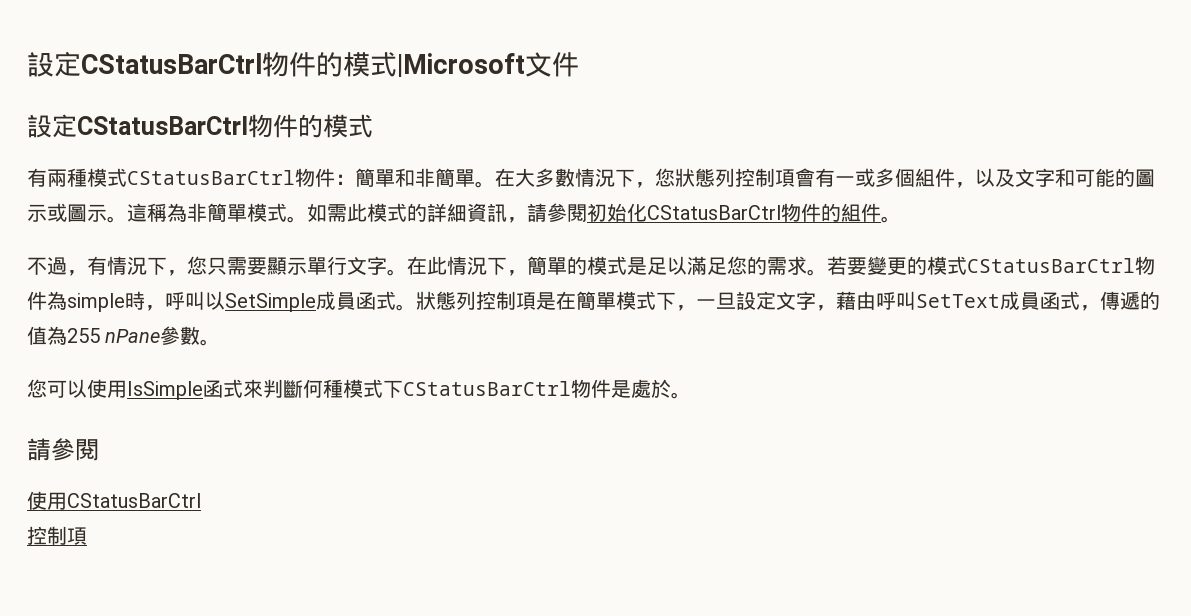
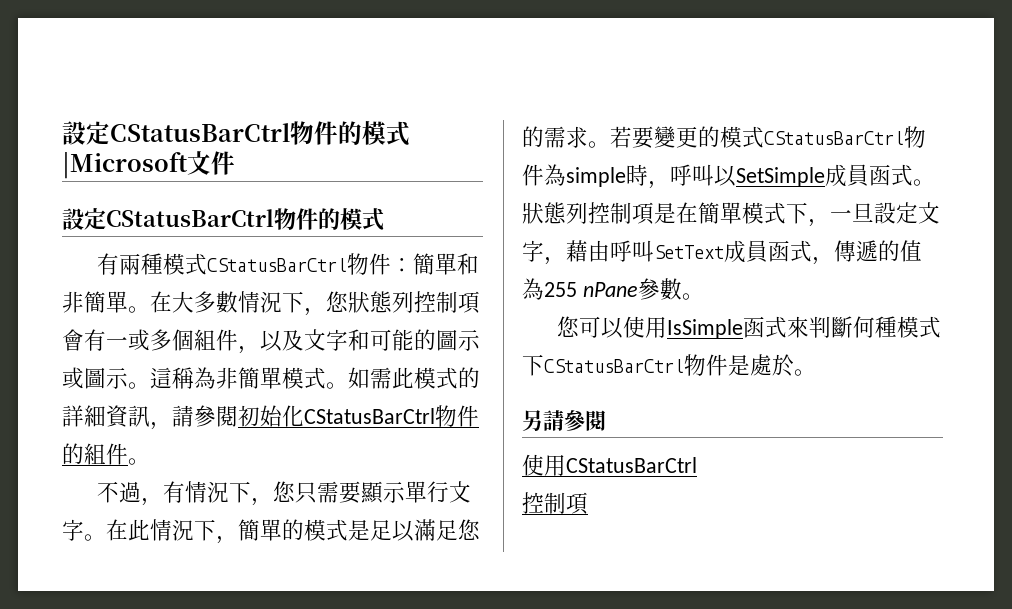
  您可以使用IsSimple函式來判斷何種模式下CStatusBarCtrl物件是處於。
- 請參閱
+ 另請參閱

